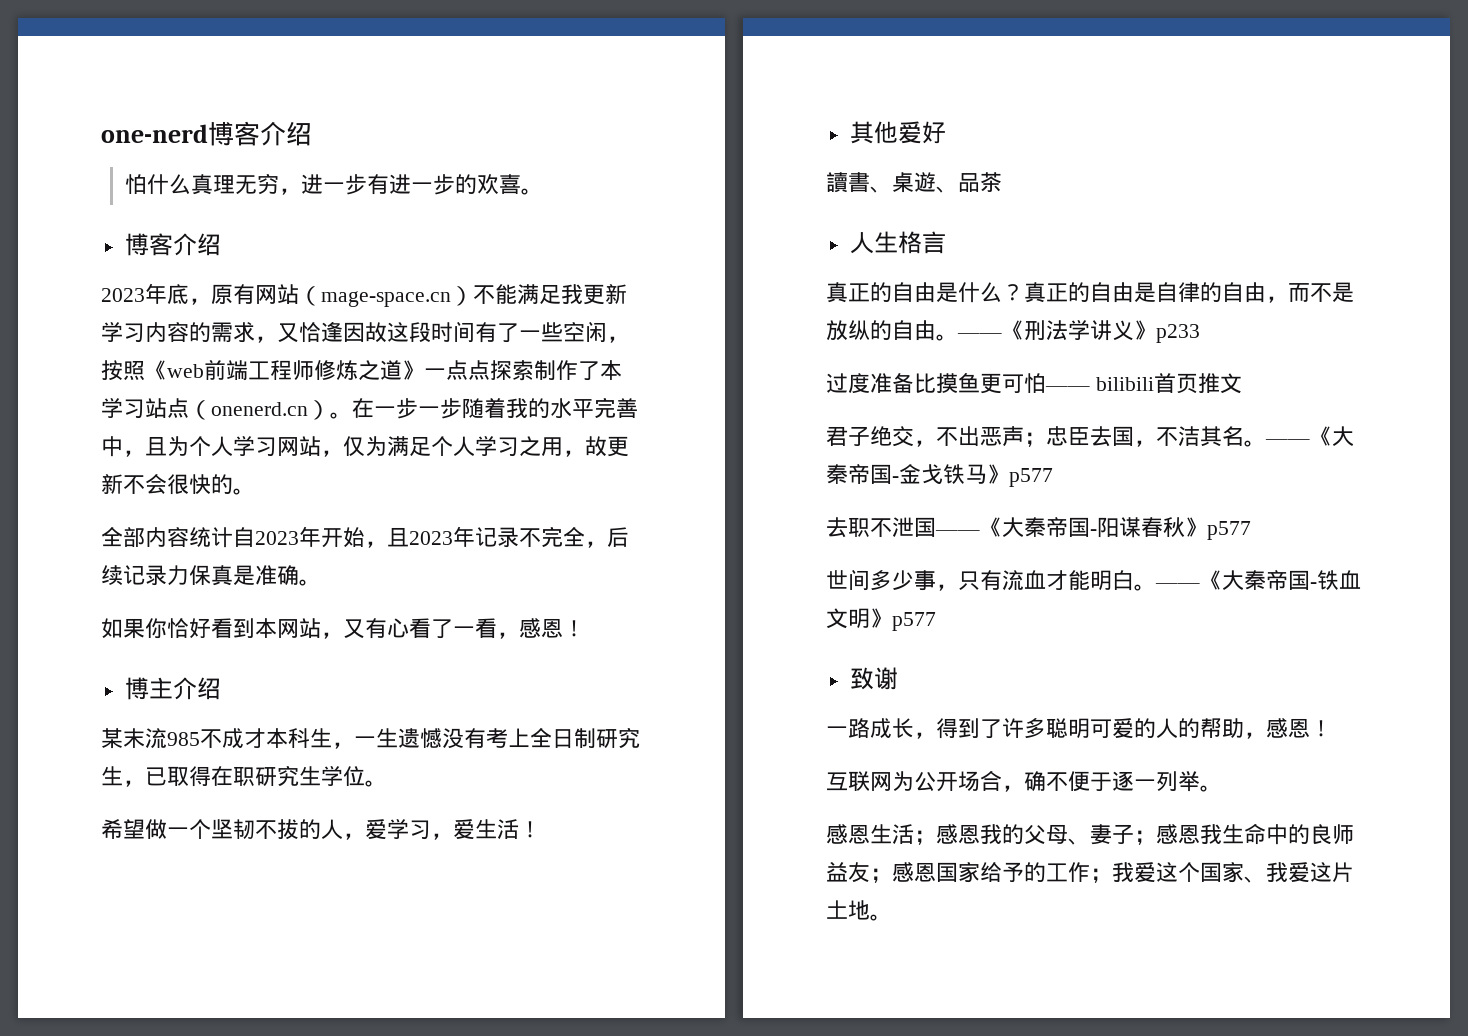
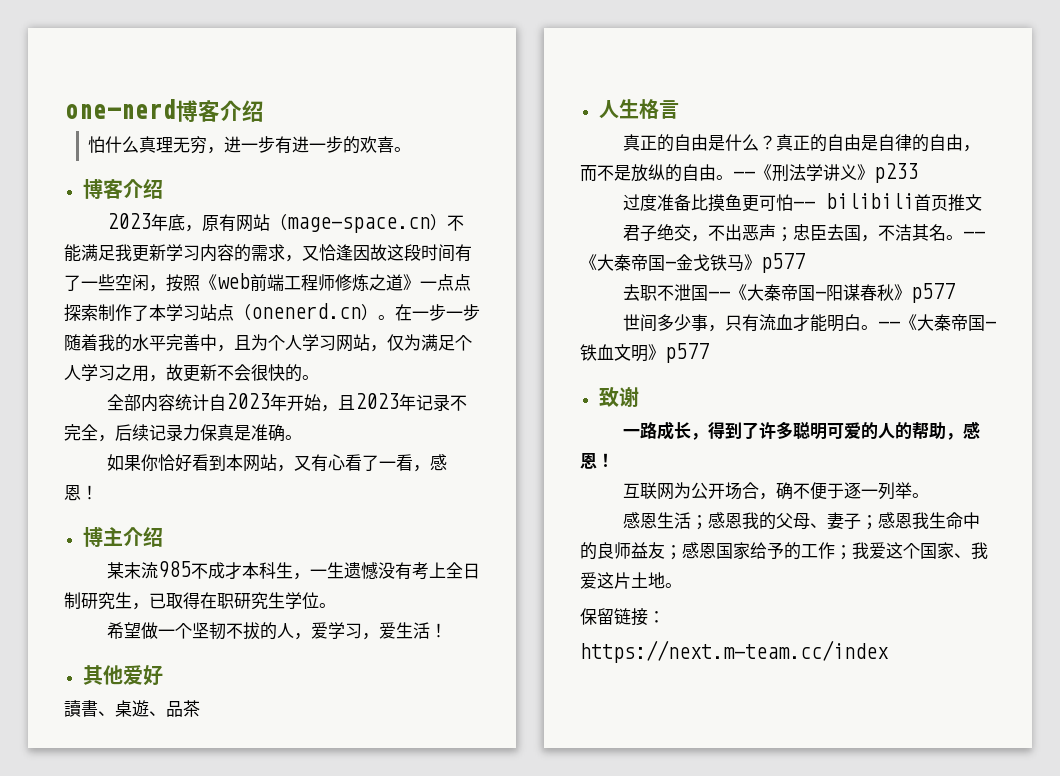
+ 保留链接：
+ https://next.m-team.cc/index

